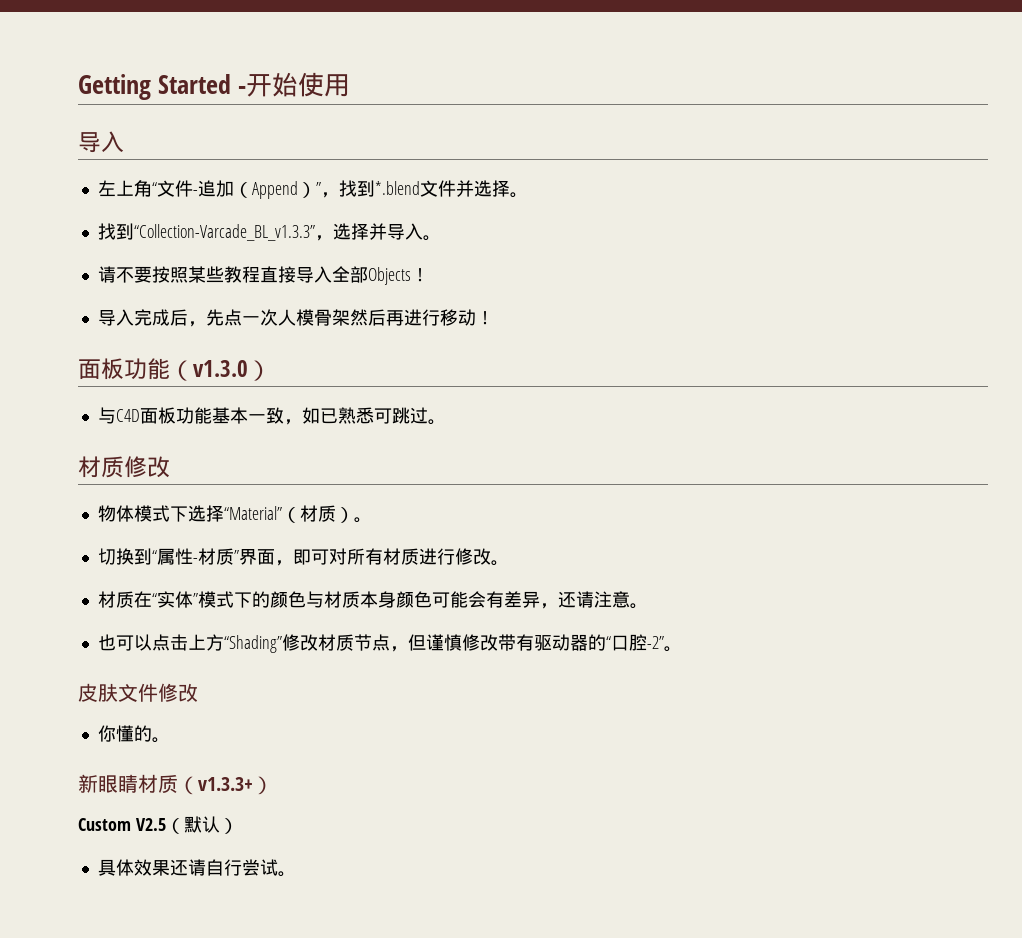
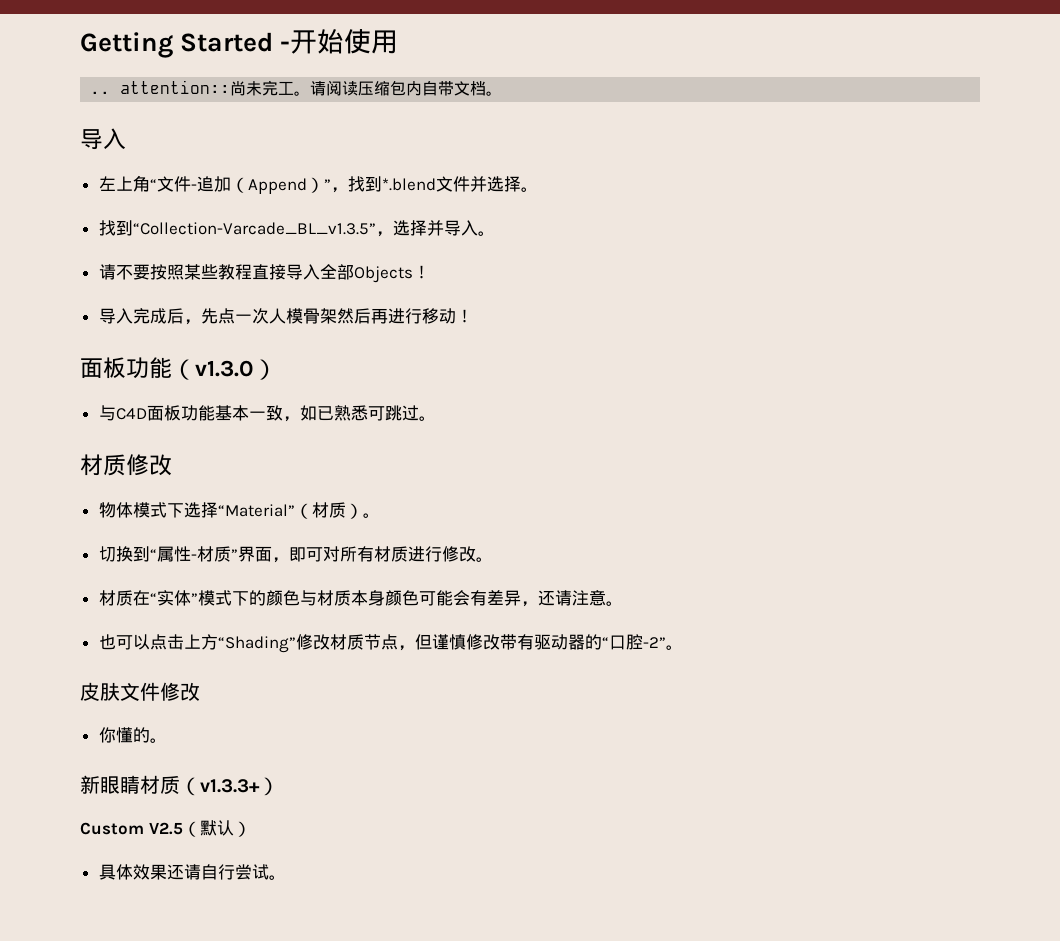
+ .. attention::尚未完工。请阅读压缩包内自带文档。
- 找到“Collection-Varcade_BL_v1.3.3”，选择并导入。
+ 找到“Collection-Varcade_BL_v1.3.5”，选择并导入。

